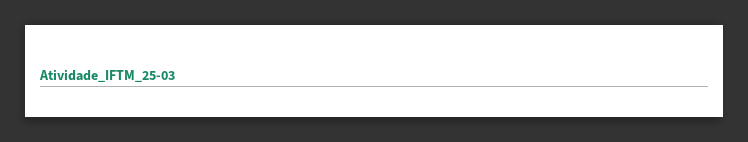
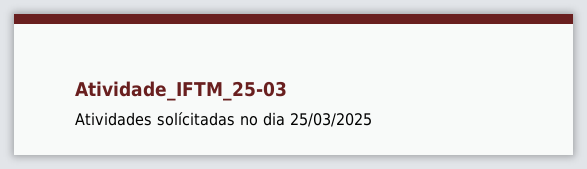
+ Atividades solícitadas no dia 25/03/2025

